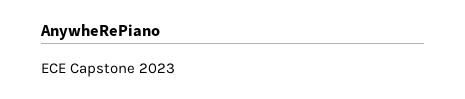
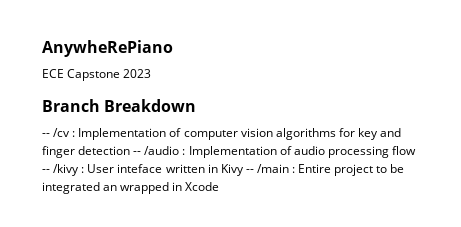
+ Branch Breakdown
+ -- /cv : Implementation of computer vision algorithms for key and finger detection -- /audio : Implementation of audio processing flow -- /kivy : User inteface written in Kivy -- /main : Entire project to be integrated an wrapped in Xcode

